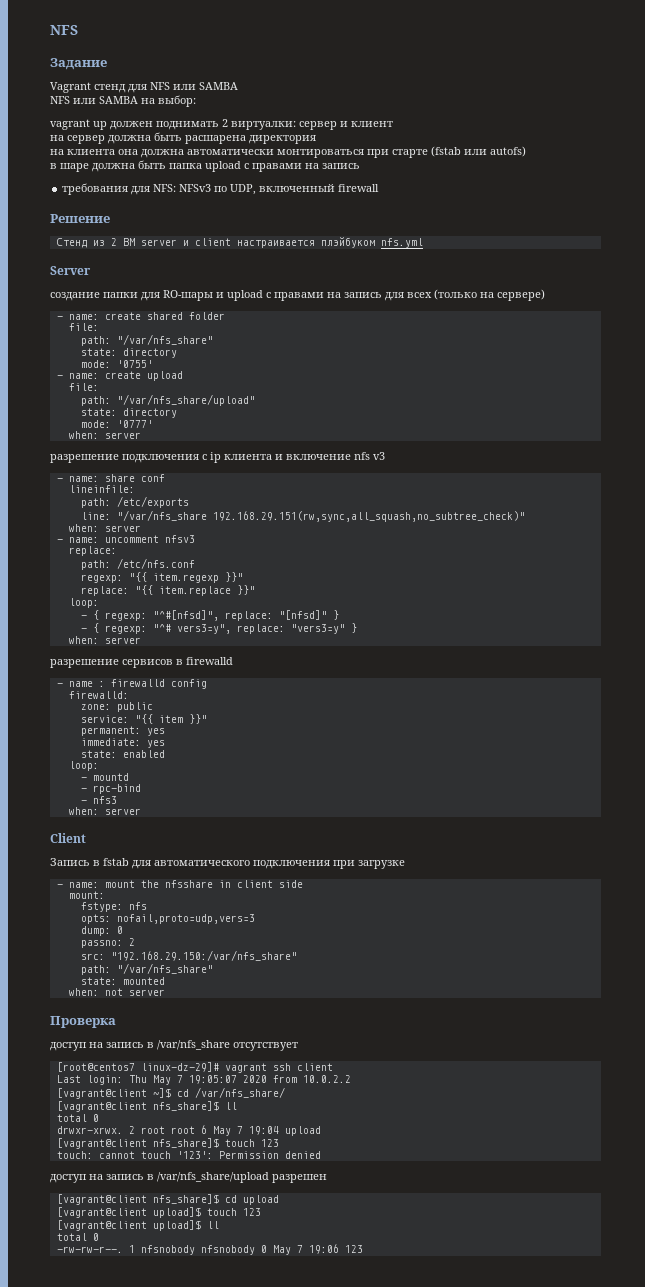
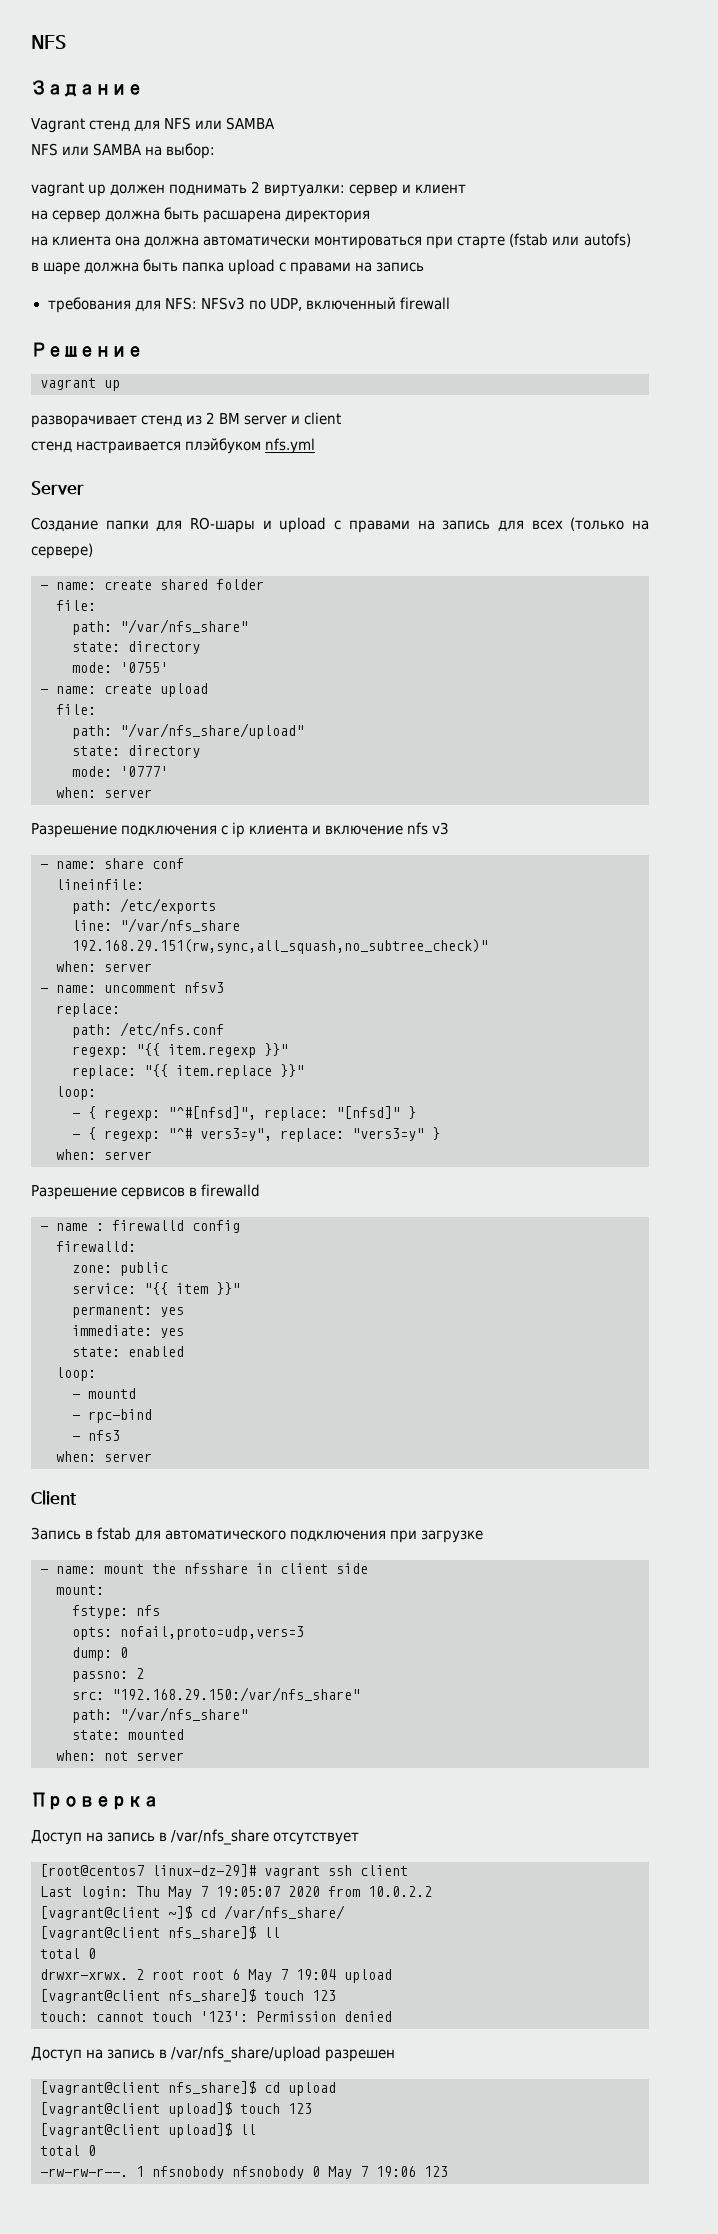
  Решение
- Стенд из 2 ВМ server и client настраивается плэйбуком nfs.yml
+ vagrant up
+ разворачивает стенд из 2 ВМ server и client
+ стенд настраивается плэйбуком nfs.yml
- создание папки для RO-шары и upload c правами на запись для всех (только на сервере)
+ Создание папки для RO-шары и upload c правами на запись для всех (только на сервере)
- разрешение подключения с ip клиента и включение nfs v3
+ Разрешение подключения с ip клиента и включение nfs v3
- разрешение сервисов в firewalld
+ Разрешение сервисов в firewalld
- доступ на запись в /var/nfs_share отсутствует
+ Доступ на запись в /var/nfs_share отсутствует
- доступ на запись в /var/nfs_share/upload разрешен
+ Доступ на запись в /var/nfs_share/upload разрешен

